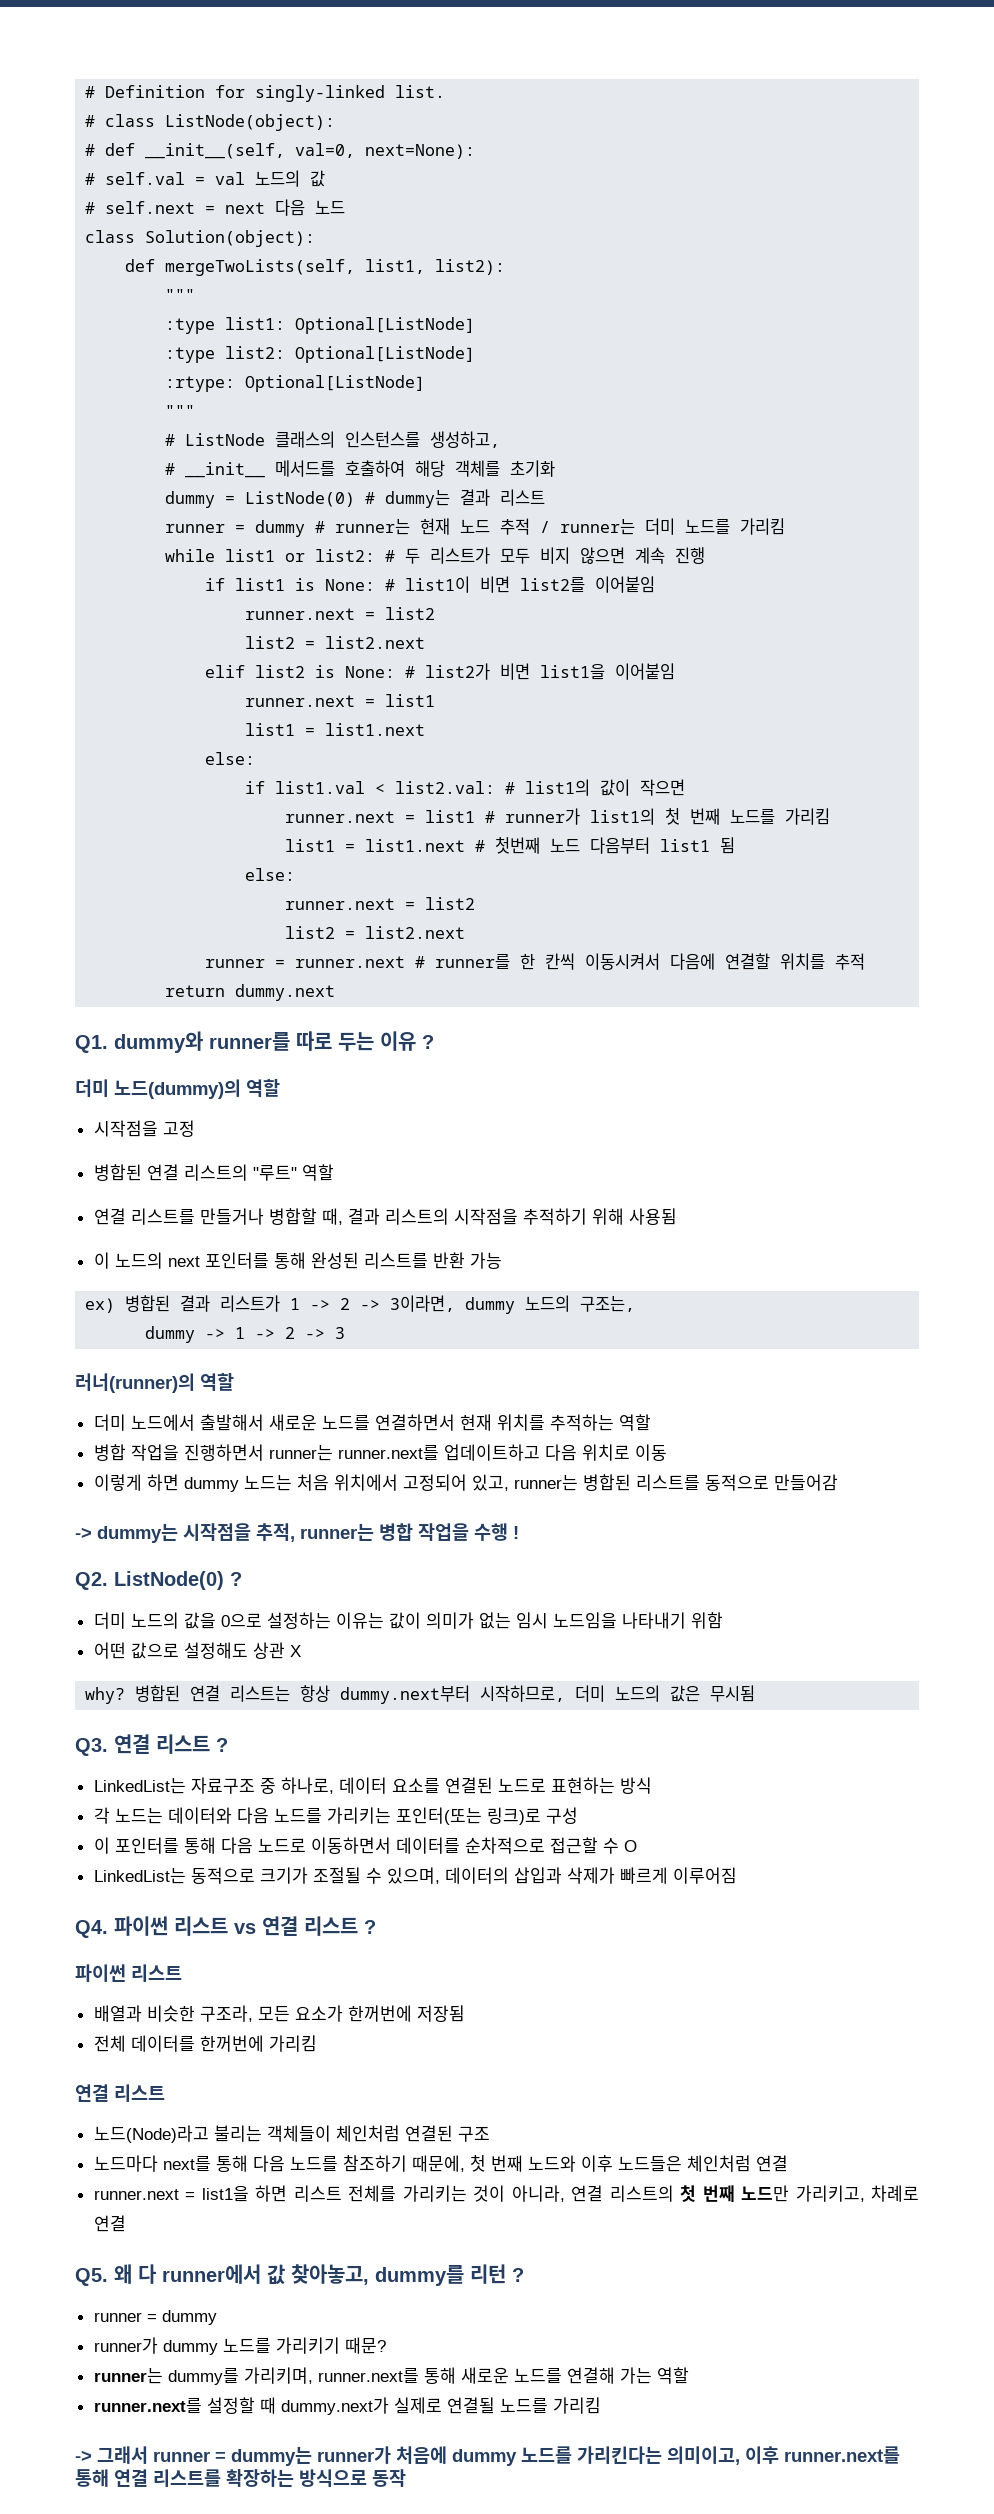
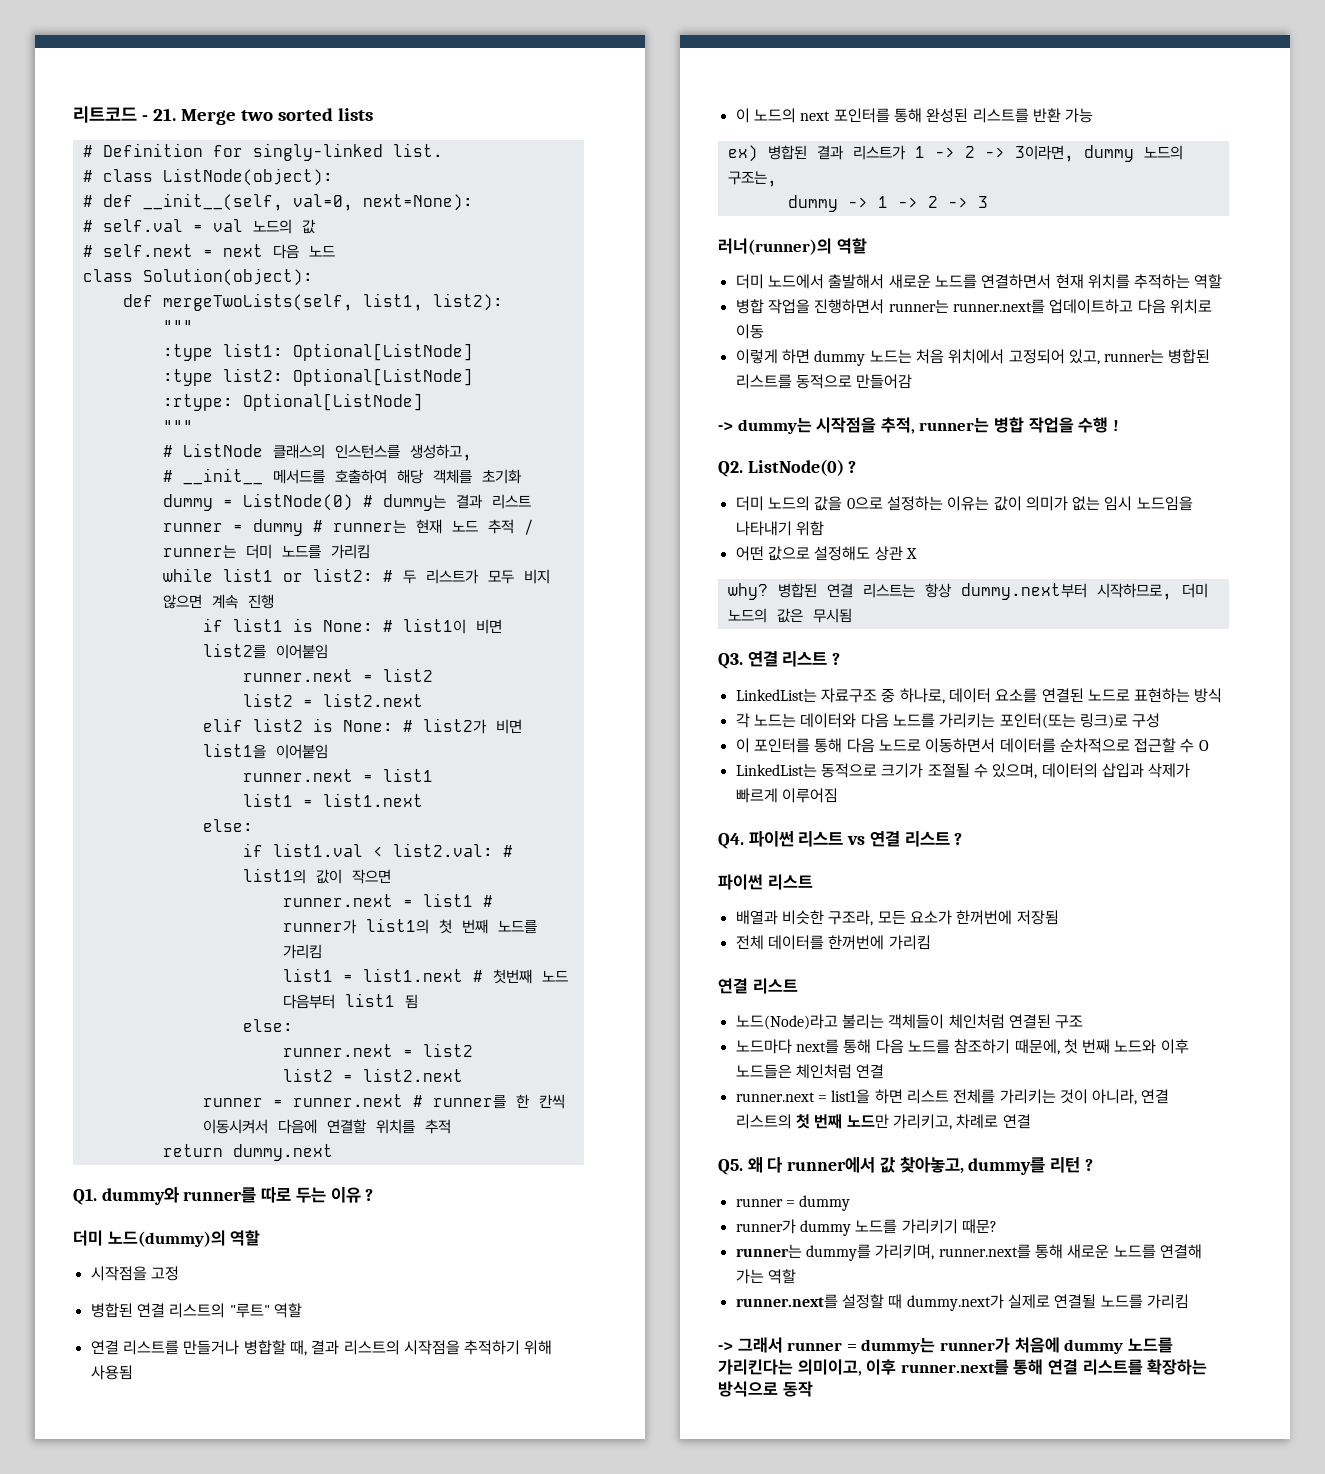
+ 리트코드 - 21. Merge two sorted lists

